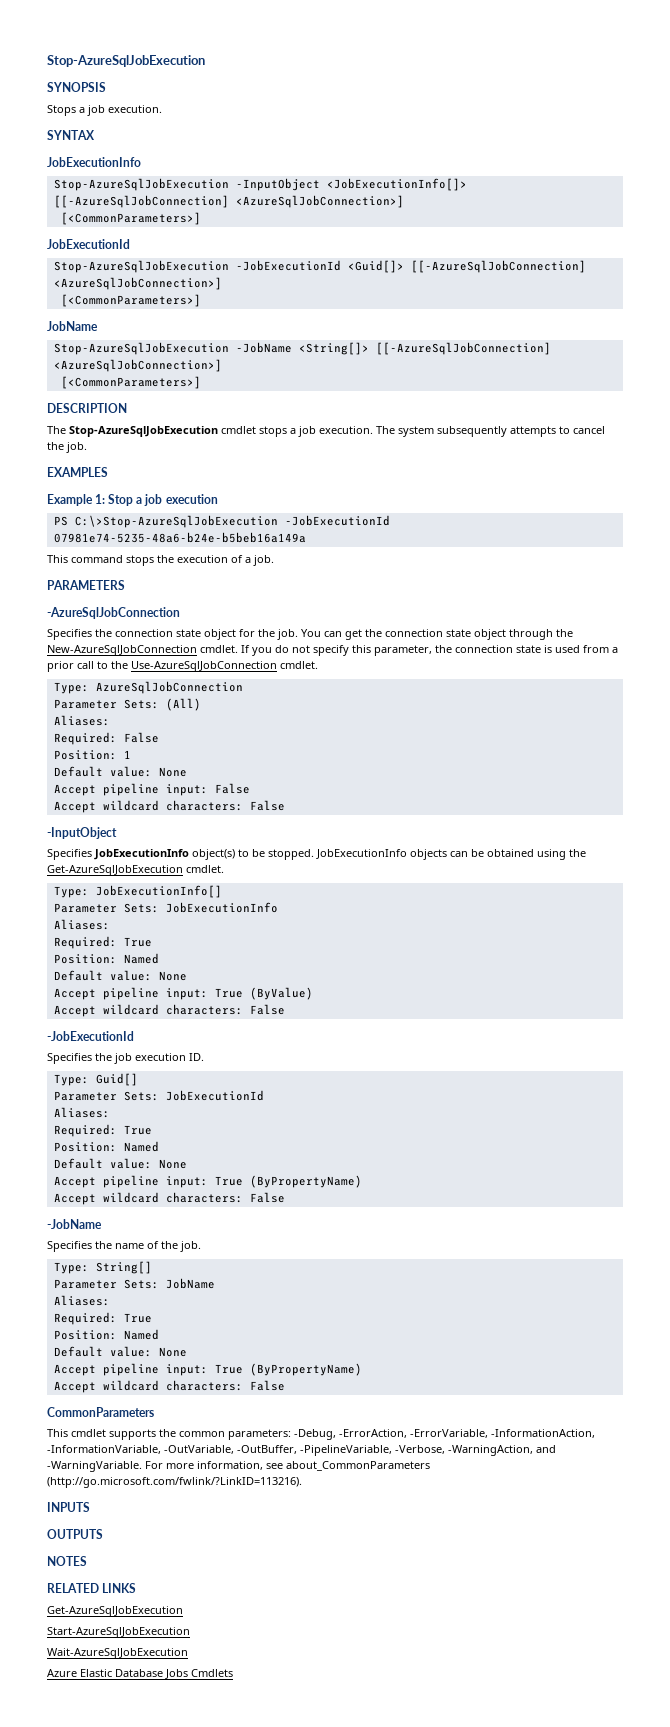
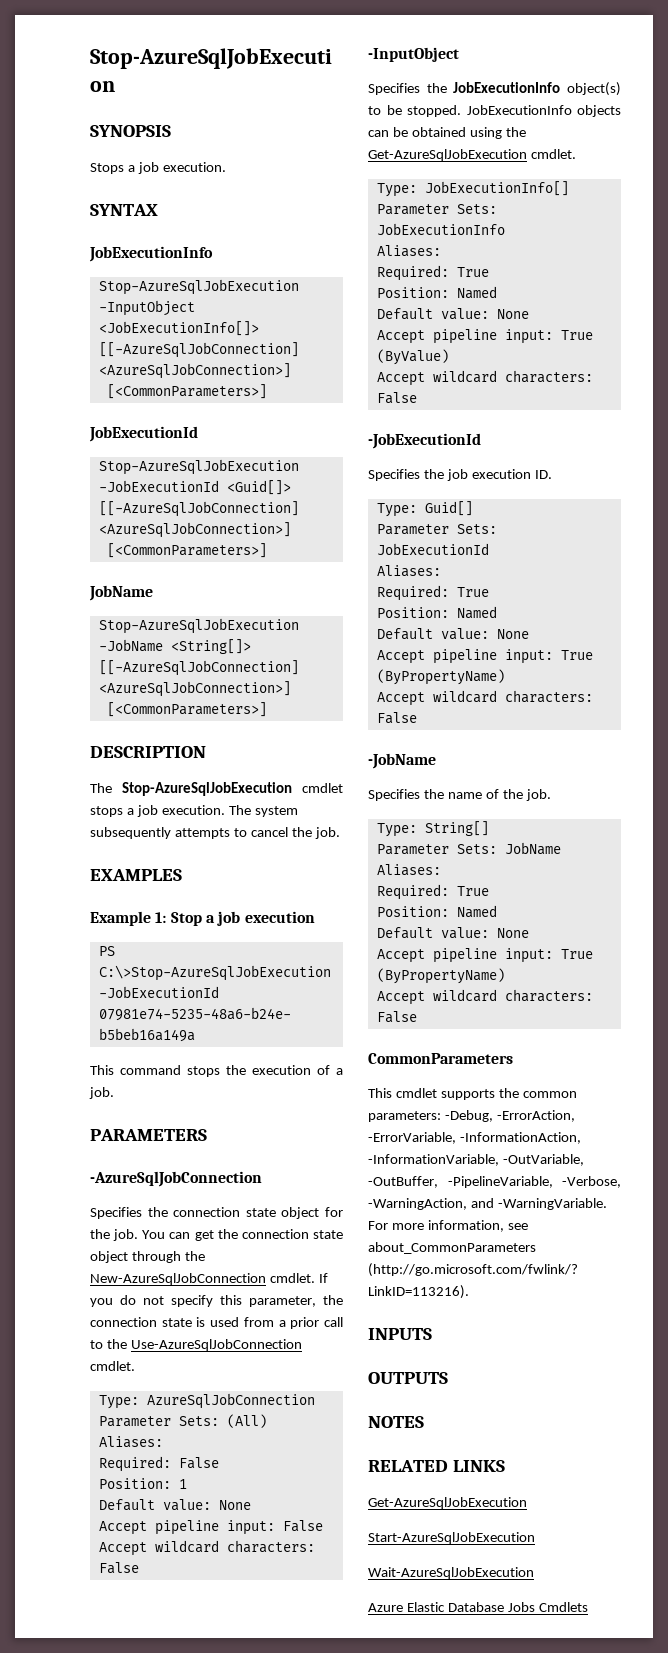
- Specifies JobExecutionInfo object(s) to be stopped.
+ Specifies the JobExecutionInfo object(s) to be stopped.

